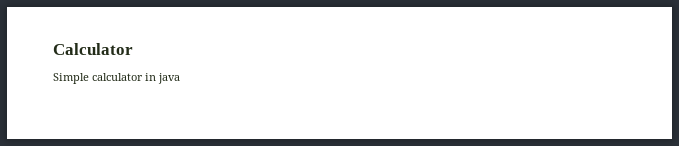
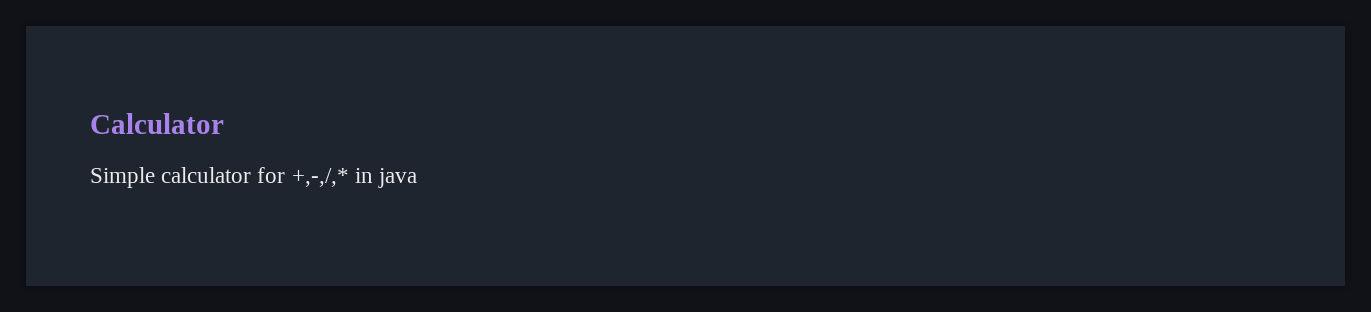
- Simple calculator in java
+ Simple calculator for +,-,/,* in java

